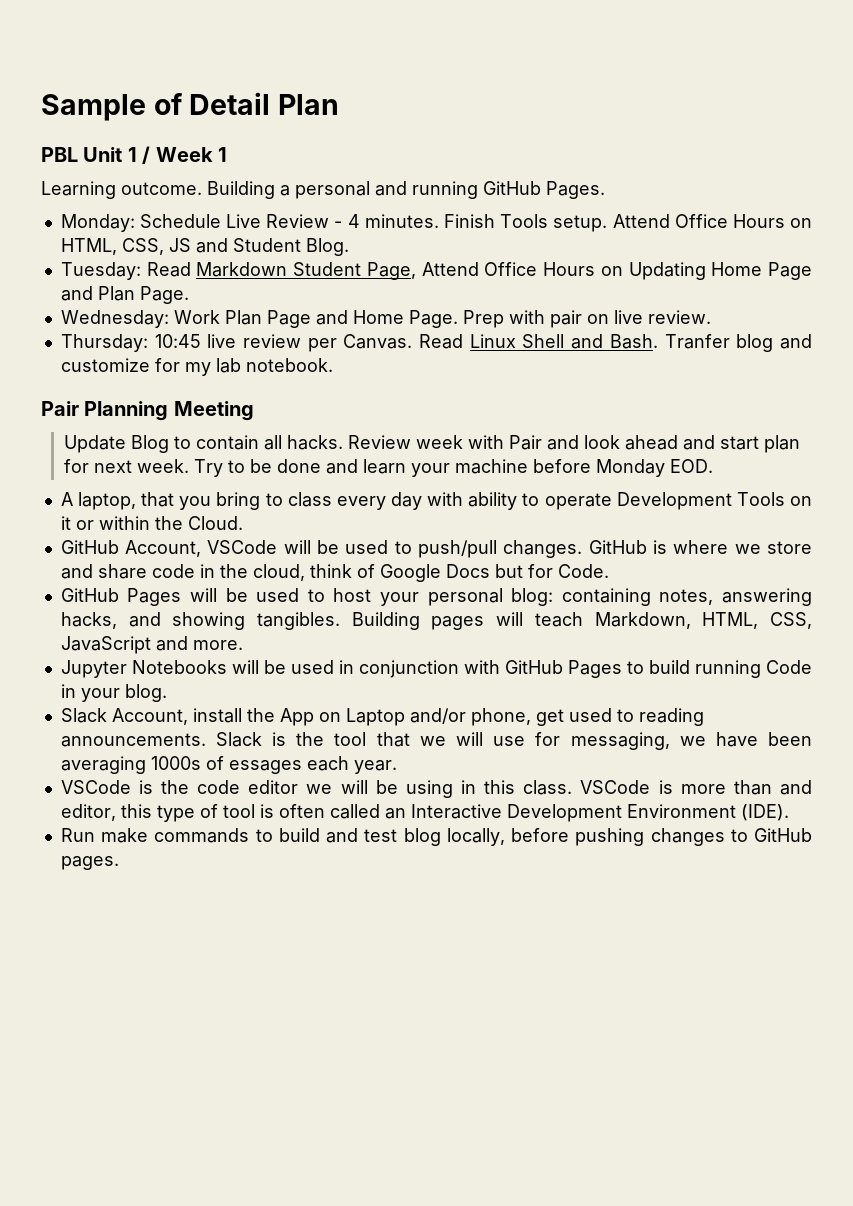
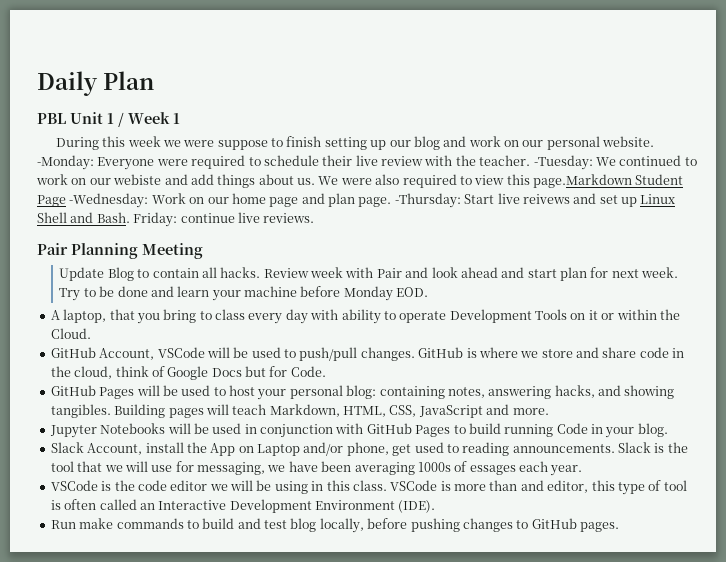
- Sample of Detail Plan
+ Daily Plan
- Learning outcome. Building a personal and running GitHub Pages.
- Monday: Schedule Live Review - 4 minutes. Finish Tools setup. Attend Office Hours on HTML, CSS, JS and Student Blog.
- Tuesday: Read Markdown Student Page, Attend Office Hours on Updating Home Page and Plan Page.
- Wednesday: Work Plan Page and Home Page. Prep with pair on live review.
- Thursday: 10:45 live review per Canvas. Read Linux Shell and Bash. Tranfer blog and customize for my lab notebook.
+ During this week we were suppose to finish setting up our blog and work on our personal website. -Monday: Everyone were required to schedule their live review with the teacher. -Tuesday: We continued to work on our webiste and add things about us. We were also required to view this page.Markdown Student Page -Wednesday: Work on our home page and plan page. -Thursday: Start live reivews and set up Linux Shell and Bash. Friday: continue live reviews.

